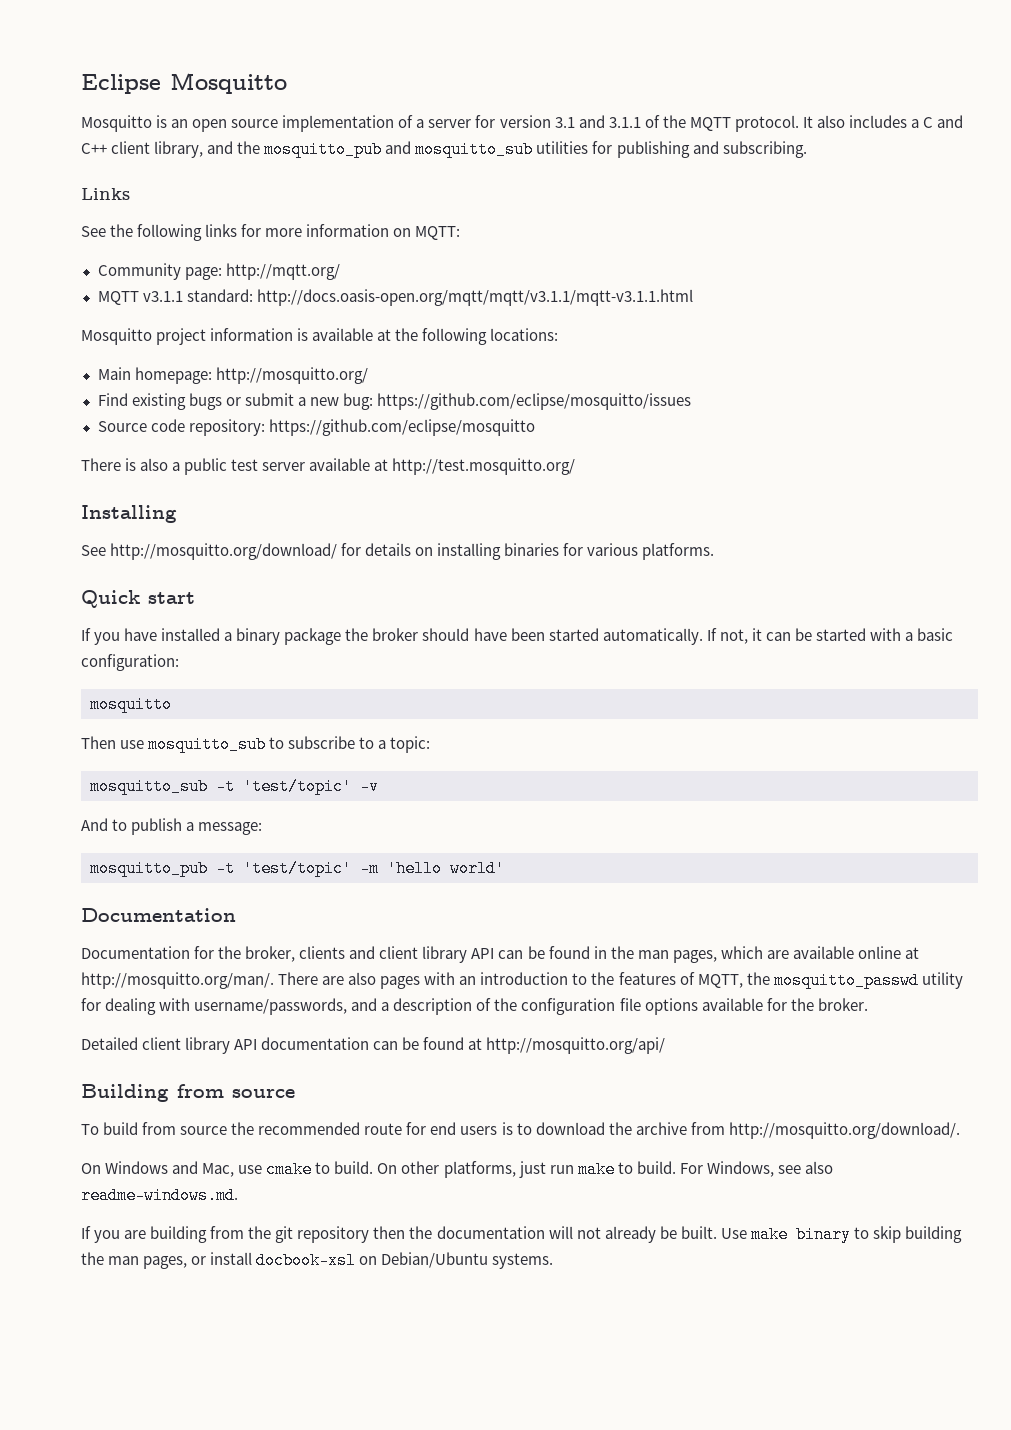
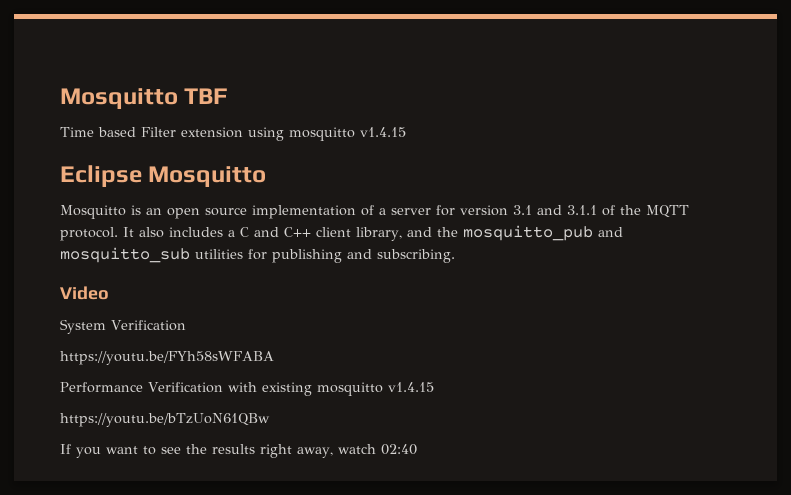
+ Mosquitto TBF
+ Time based Filter extension using mosquitto v1.4.15
- Links
- See the following links for more information on MQTT:
- Community page: http://mqtt.org/
- MQTT v3.1.1 standard: http://docs.oasis-open.org/mqtt/mqtt/v3.1.1/mqtt-v3.1.1.html
- Mosquitto project information is available at the following locations:
- Main homepage: http://mosquitto.org/
- Find existing bugs or submit a new bug: https://github.com/eclipse/mosquitto/issues
- Source code repository: https://github.com/eclipse/mosquitto
- There is also a public test server available at http://test.mosquitto.org/
- Installing
- See http://mosquitto.org/download/ for details on installing binaries for various platforms.
- Quick start
- If you have installed a binary package the broker should have been started automatically. If not, it can be started with a basic configuration:
- mosquitto
- Then use mosquitto_sub to subscribe to a topic:
- mosquitto_sub -t 'test/topic' -v
- And to publish a message:
- mosquitto_pub -t 'test/topic' -m 'hello world'
- Documentation
- Documentation for the broker, clients and client library API can be found in the man pages, which are available online at http://mosquitto.org/man/. There are also pages with an introduction to the features of MQTT, the mosquitto_passwd utility for dealing with username/passwords, and a description of the configuration file options available for the broker.
- Detailed client library API documentation can be found at http://mosquitto.org/api/
- Building from source
- To build from source the recommended route for end users is to download the archive from http://mosquitto.org/download/.
- On Windows and Mac, use cmake to build. On other platforms, just run make to build. For Windows, see also readme-windows.md.
- If you are building from the git repository then the documentation will not already be built. Use make binary to skip building the man pages, or install docbook-xsl on Debian/Ubuntu systems.
+ Video
+ System Verification
+ https://youtu.be/FYh58sWFABA
+ Performance Verification with existing mosquitto v1.4.15
+ https://youtu.be/bTzUoN61QBw
+ If you want to see the results right away, watch 02:40

